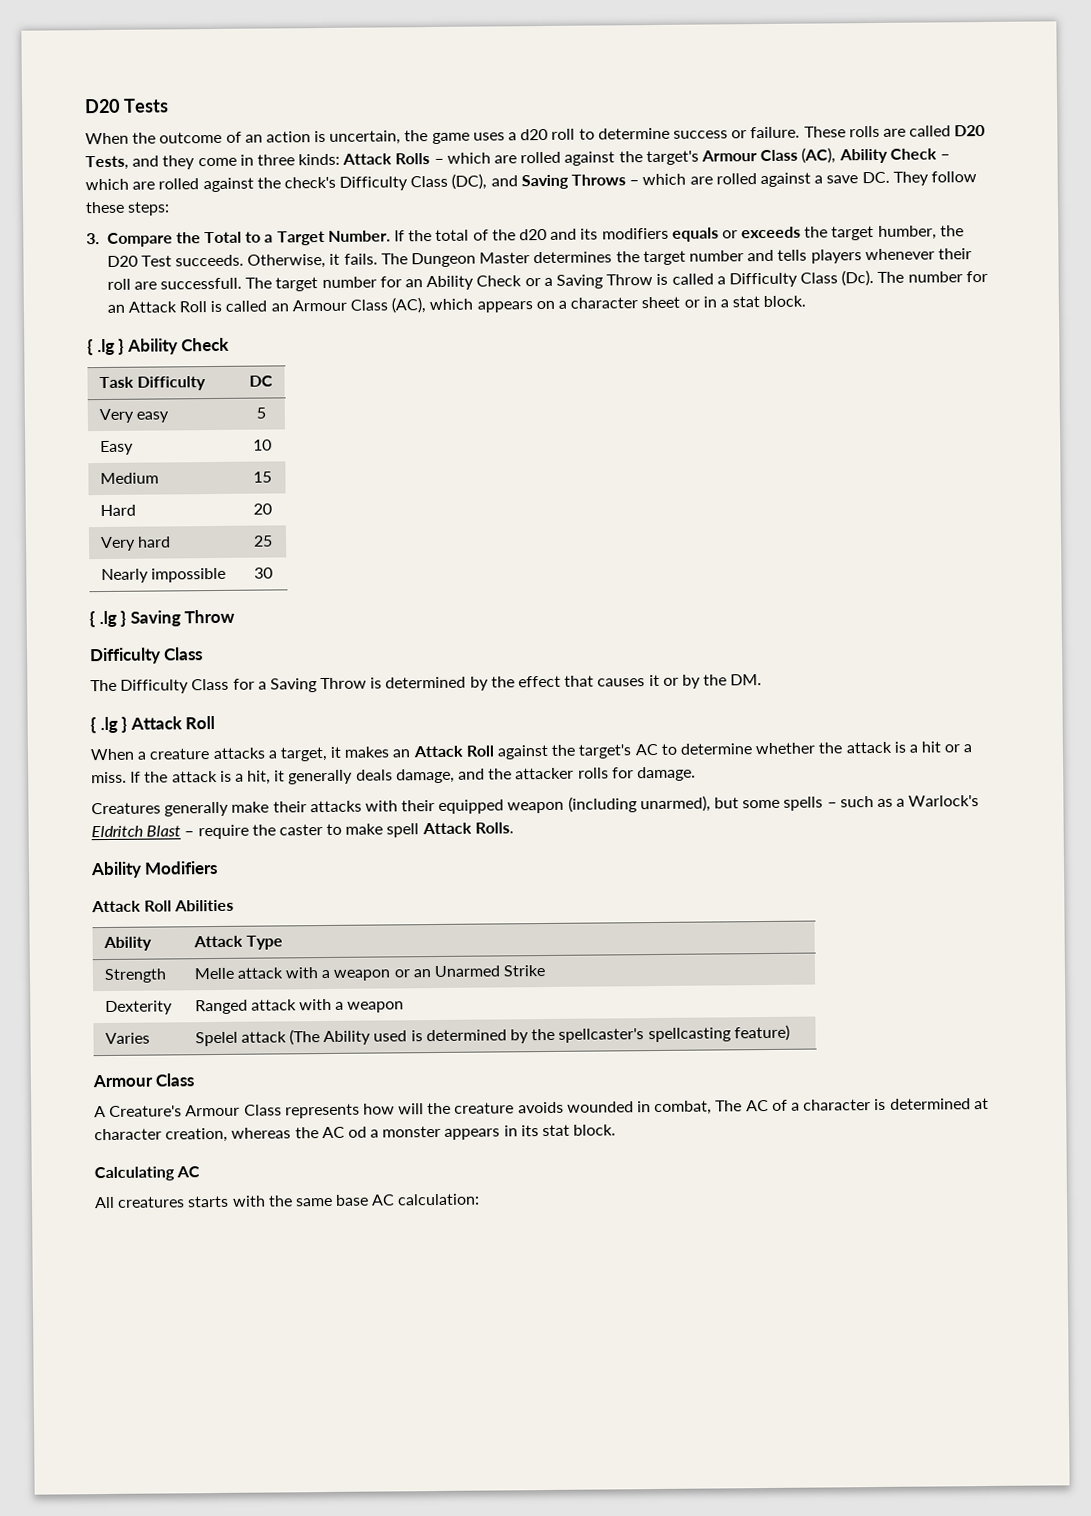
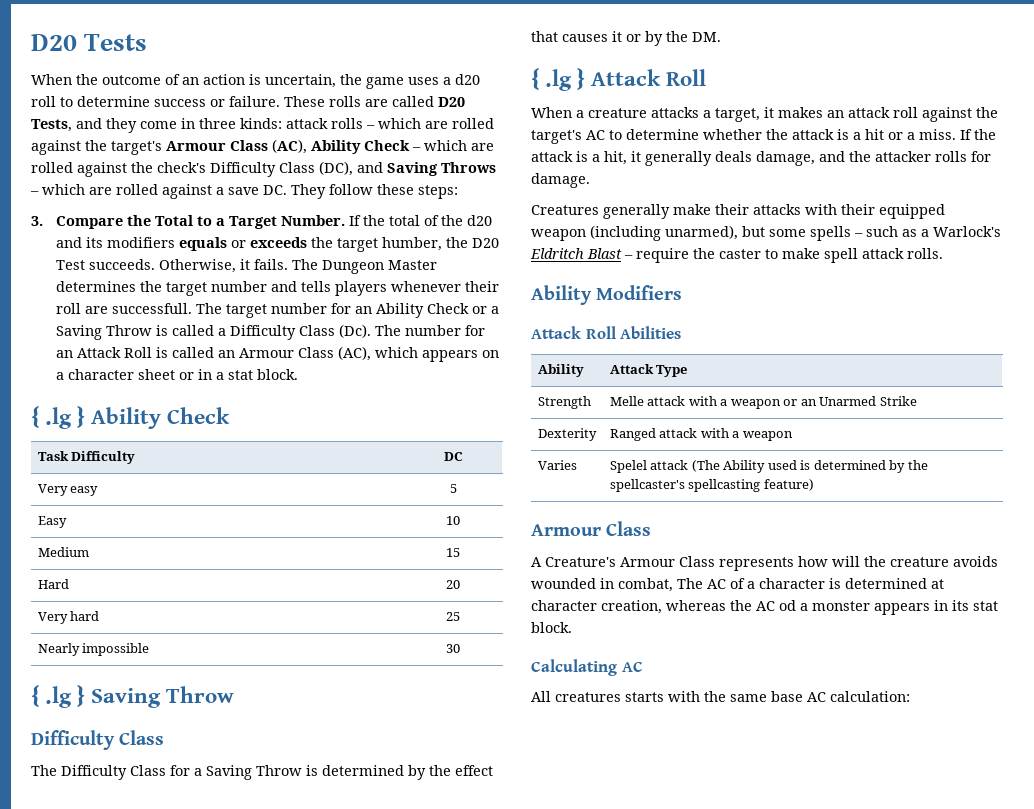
- These rolls are called D20 Tests, and they come in three kinds: Attack Rolls – which are rolled against the target's Armour Class (AC), Ability Check – which are rolled against the check's Difficulty Class (DC), and Saving Throws – which are rolled against a save DC. They follow these steps:
+ These rolls are called D20 Tests, and they come in three kinds: attack rolls – which are rolled against the target's Armour Class (AC), Ability Check – which are rolled against the check's Difficulty Class (DC), and Saving Throws – which are rolled against a save DC. They follow these steps:
- When a creature attacks a target, it makes an Attack Roll against the target's AC to determine whether the attack is a hit or a miss.
+ When a creature attacks a target, it makes an attack roll against the target's AC to determine whether the attack is a hit or a miss.
- Creatures generally make their attacks with their equipped weapon (including unarmed), but some spells – such as a Warlock's Eldritch Blast – require the caster to make spell Attack Rolls.
+ Creatures generally make their attacks with their equipped weapon (including unarmed), but some spells – such as a Warlock's Eldritch Blast – require the caster to make spell attack rolls.

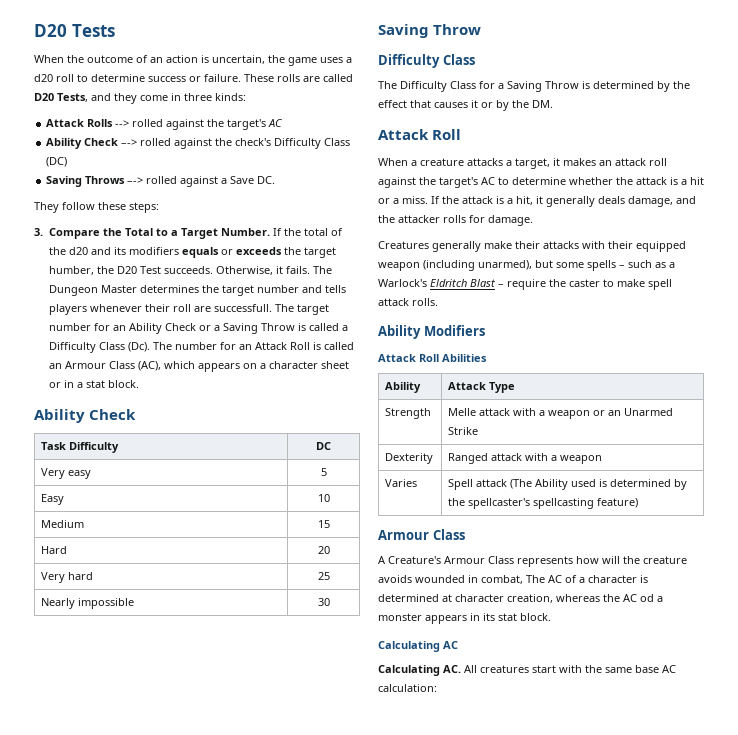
- These rolls are called D20 Tests, and they come in three kinds: attack rolls – which are rolled against the target's Armour Class (AC), Ability Check – which are rolled against the check's Difficulty Class (DC), and Saving Throws – which are rolled against a save DC. They follow these steps:
+ These rolls are called D20 Tests, and they come in three kinds:
+ Attack Rolls --> rolled against the target's AC
+ Ability Check –-> rolled against the check's Difficulty Class (DC)
+ Saving Throws –-> rolled against a Save DC.
+ They follow these steps:
  The target number for an Ability Check or a Saving Throw is called a Difficulty Class (Dc). The number for an Attack Roll is called an Armour Class (AC), which appears on a character sheet or in a stat block.
- { .lg } Ability Check
+ Ability Check
  Nearly impossible | 30
- { .lg } Saving Throw
+ Saving Throw
  The Difficulty Class for a Saving Throw is determined by the effect that causes it or by the DM.
- { .lg } Attack Roll
+ Attack Roll
- Varies | Spelel attack (The Ability used is determined by the spellcaster's spellcasting feature)
+ Varies | Spell attack (The Ability used is determined by the spellcaster's spellcasting feature)
- All creatures starts with the same base AC calculation:
+ Calculating AC. All creatures start with the same base AC calculation:

